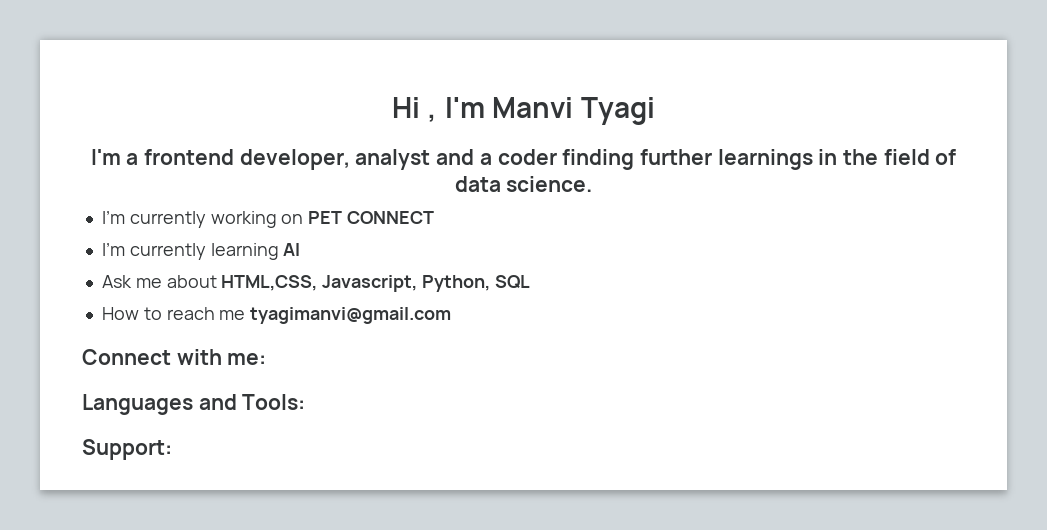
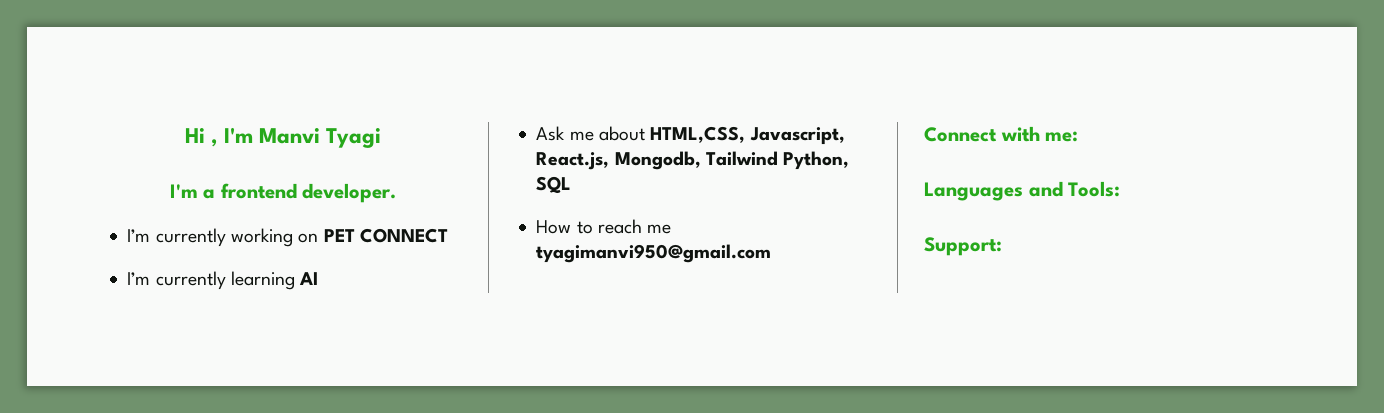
- I'm a frontend developer, analyst and a coder finding further learnings in the field of data science.
+ I'm a frontend developer.
- Ask me about HTML,CSS, Javascript, Python, SQL
+ Ask me about HTML,CSS, Javascript, React.js, Mongodb, Tailwind Python, SQL
- How to reach me tyagimanvi@gmail.com
+ How to reach me tyagimanvi950@gmail.com

